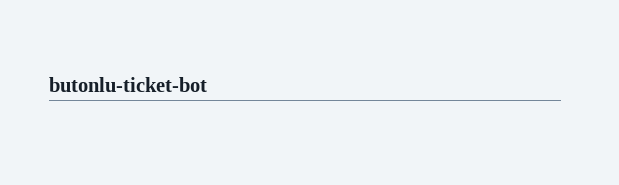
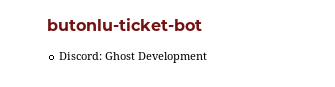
+ Discord: Ghost Development

